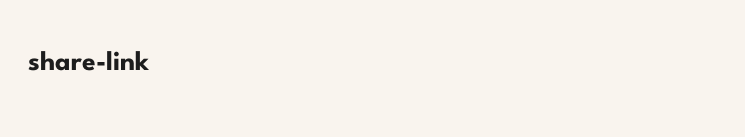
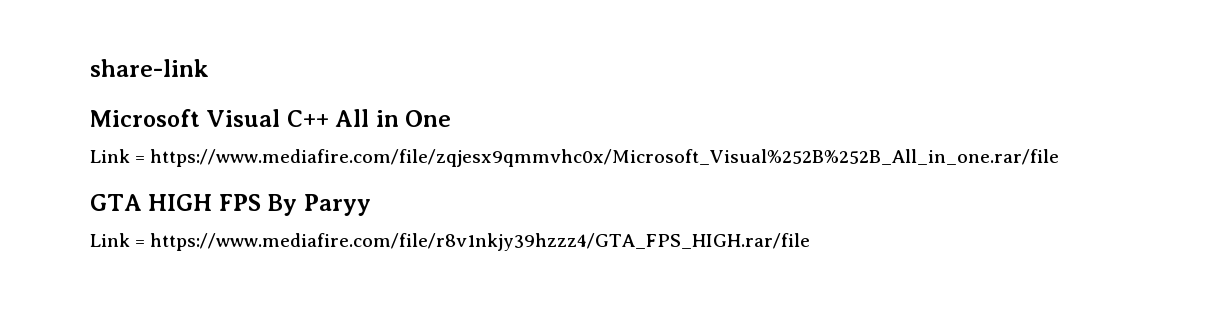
+ Microsoft Visual C++ All in One
+ Link = https://www.mediafire.com/file/zqjesx9qmmvhc0x/Microsoft_Visual%252B%252B_All_in_one.rar/file
+ GTA HIGH FPS By Paryy
+ Link = https://www.mediafire.com/file/r8v1nkjy39hzzz4/GTA_FPS_HIGH.rar/file

